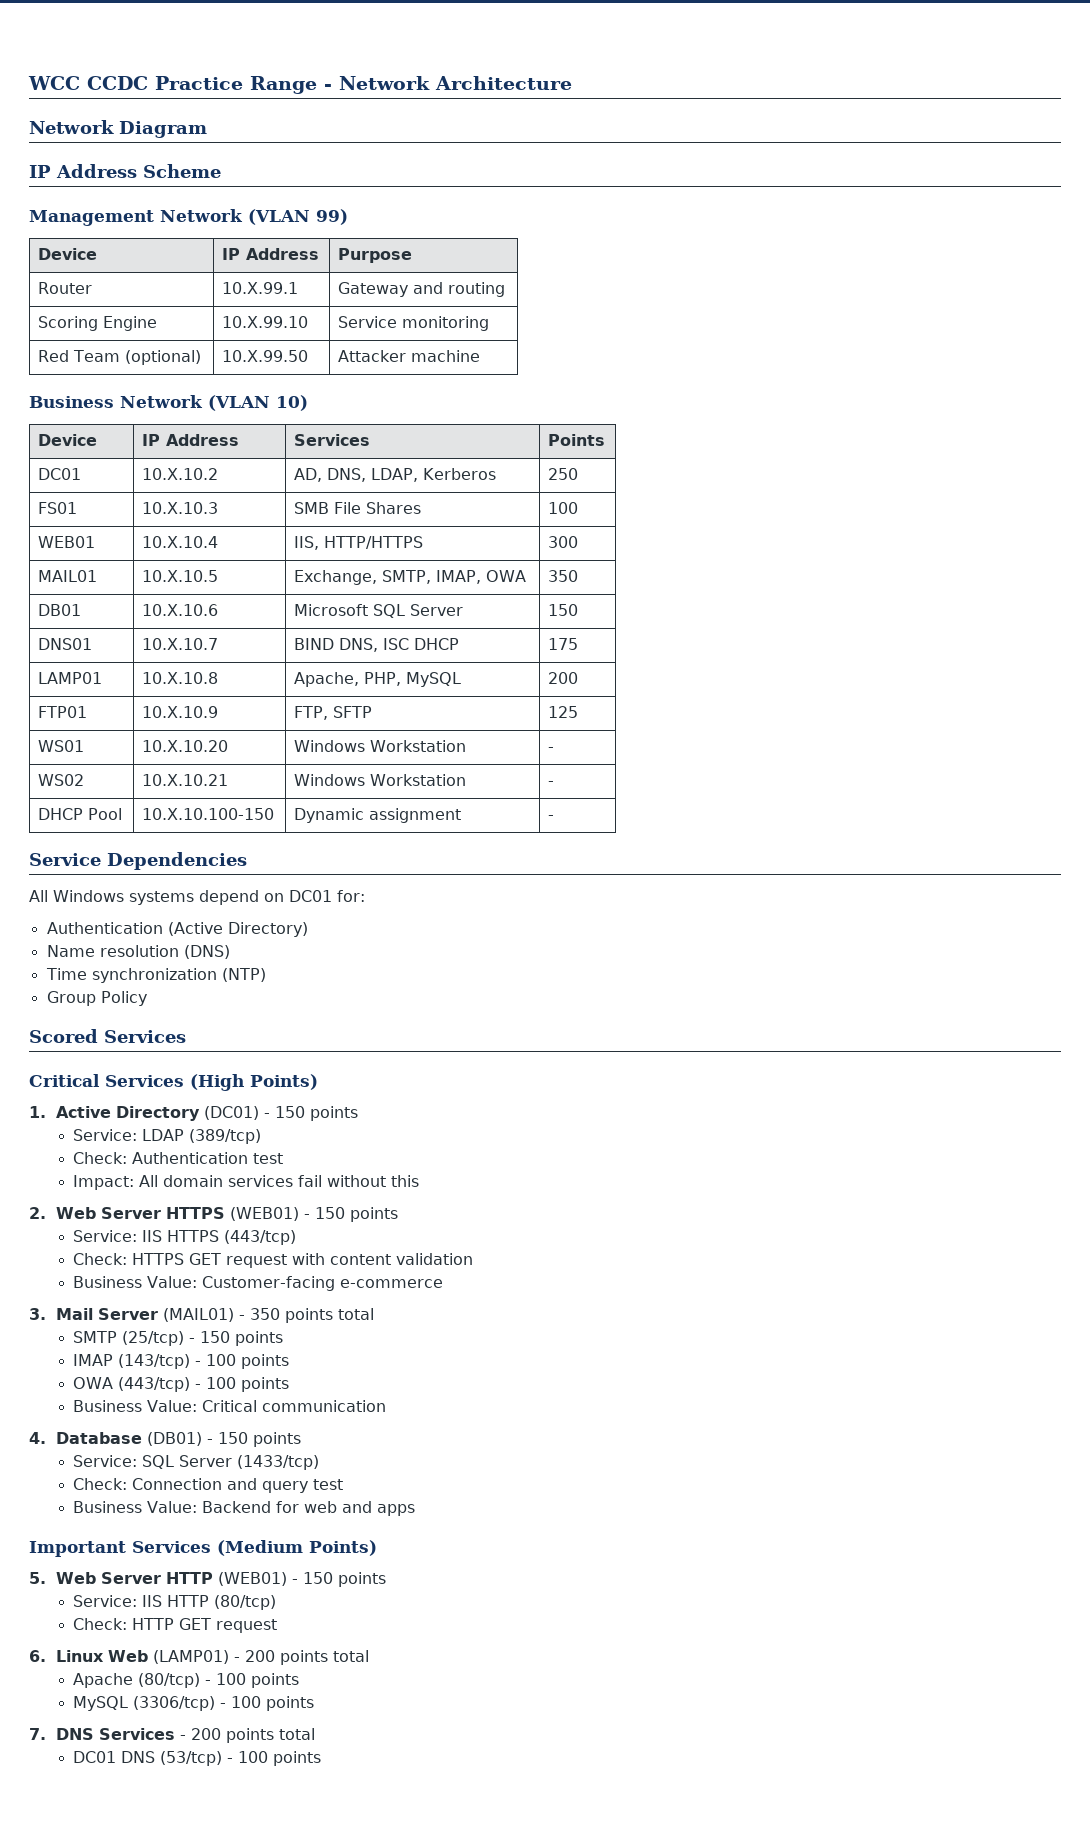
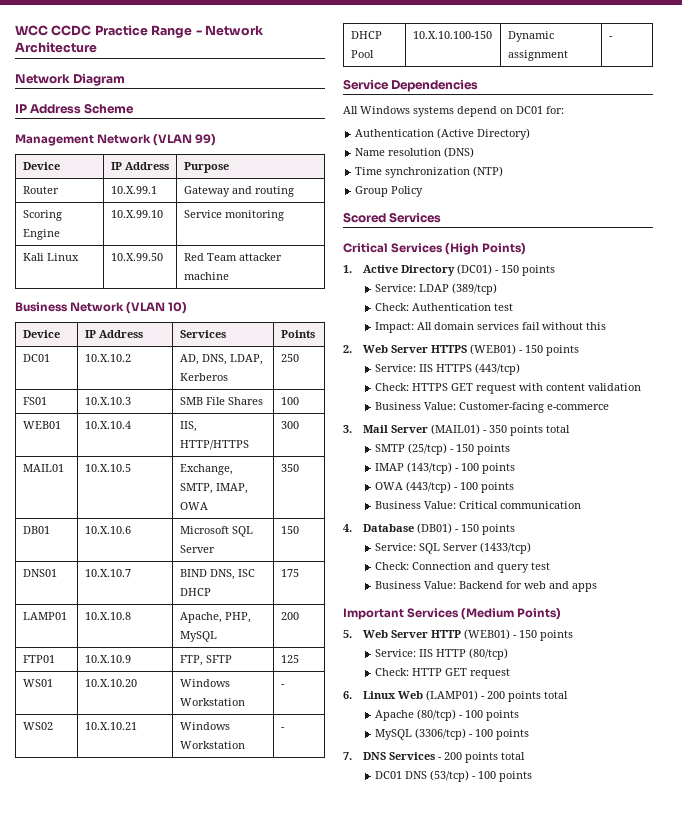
- Red Team (optional) | 10.X.99.50 | Attacker machine
+ Kali Linux | 10.X.99.50 | Red Team attacker machine

